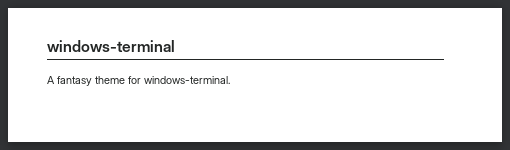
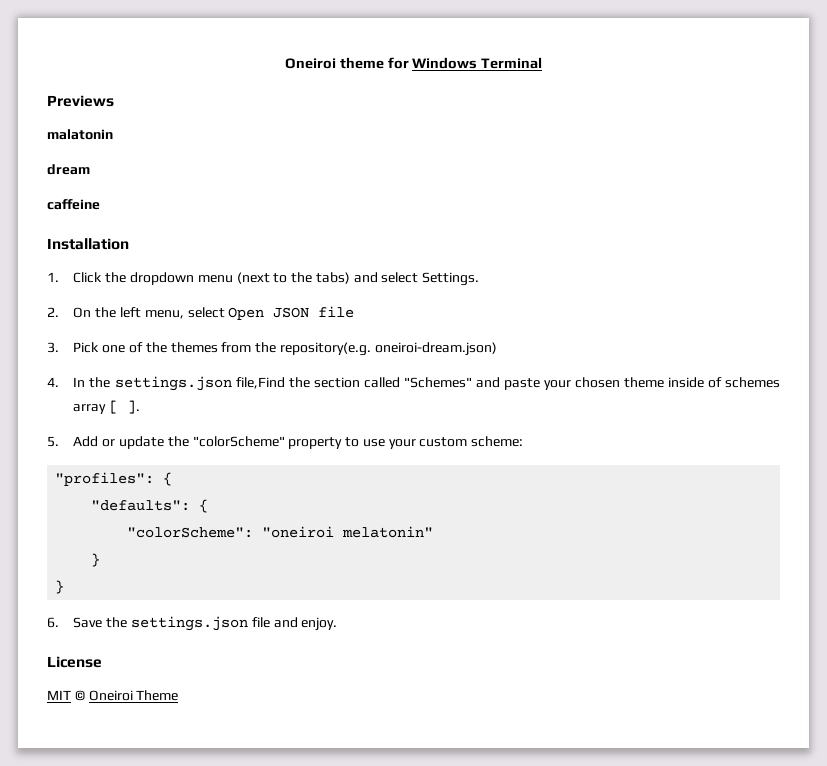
- windows-terminal
- A fantasy theme for windows-terminal.
+ Oneiroi theme for Windows Terminal
+ Previews
+ malatonin
+ dream
+ caffeine
+ Installation
+ 1. Click the dropdown menu (next to the tabs) and select Settings.
+ 2. On the left menu, select Open JSON file
+ 3. Pick one of the themes from the repository(e.g. oneiroi-dream.json)
+ 4. In the settings.json file,Find the section called "Schemes" and paste your chosen theme inside of schemes array [ ].
+ 5. Add or update the "colorScheme" property to use your custom scheme:
+ "profiles": {
+ "defaults": {
+ "colorScheme": "oneiroi melatonin"
+ }
+ }
+ 6. Save the settings.json file and enjoy.
+ License
+ MIT © Oneiroi Theme

